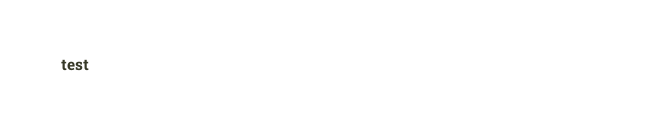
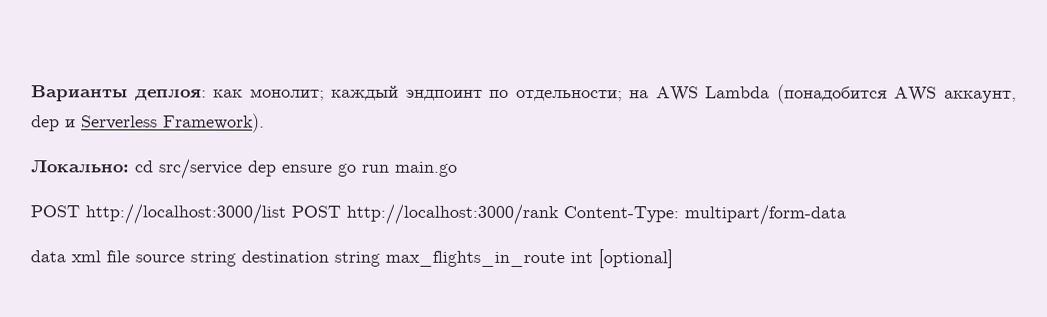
- test
+ Варианты деплоя: как монолит; каждый эндпоинт по отдельности; на AWS Lambda (понадобится AWS аккаунт, dep и Serverless Framework).
+ Локально: cd src/service dep ensure go run main.go
+ POST http://localhost:3000/list POST http://localhost:3000/rank Content-Type: multipart/form-data
+ data xml file source string destination string max_flights_in_route int [optional]

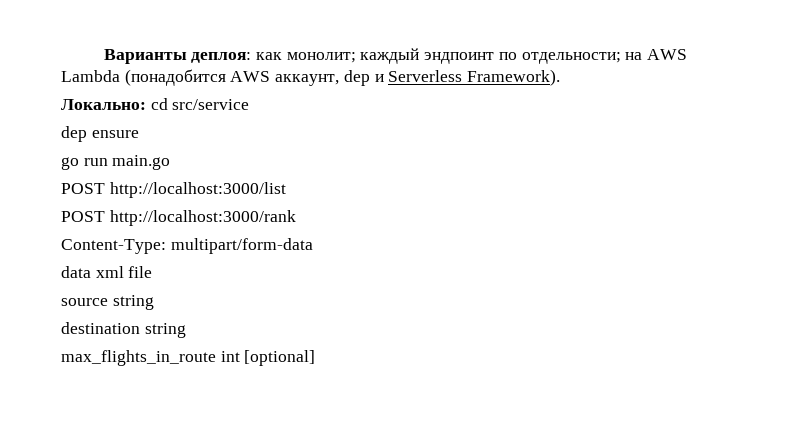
- Локально: cd src/service dep ensure go run main.go
+ Локально: cd src/service
+ dep ensure
+ go run main.go
- POST http://localhost:3000/list POST http://localhost:3000/rank Content-Type: multipart/form-data
+ POST http://localhost:3000/list
+ POST http://localhost:3000/rank
+ Content-Type: multipart/form-data
- data xml file source string destination string max_flights_in_route int [optional]
+ data xml file
+ source string
+ destination string
+ max_flights_in_route int [optional]

